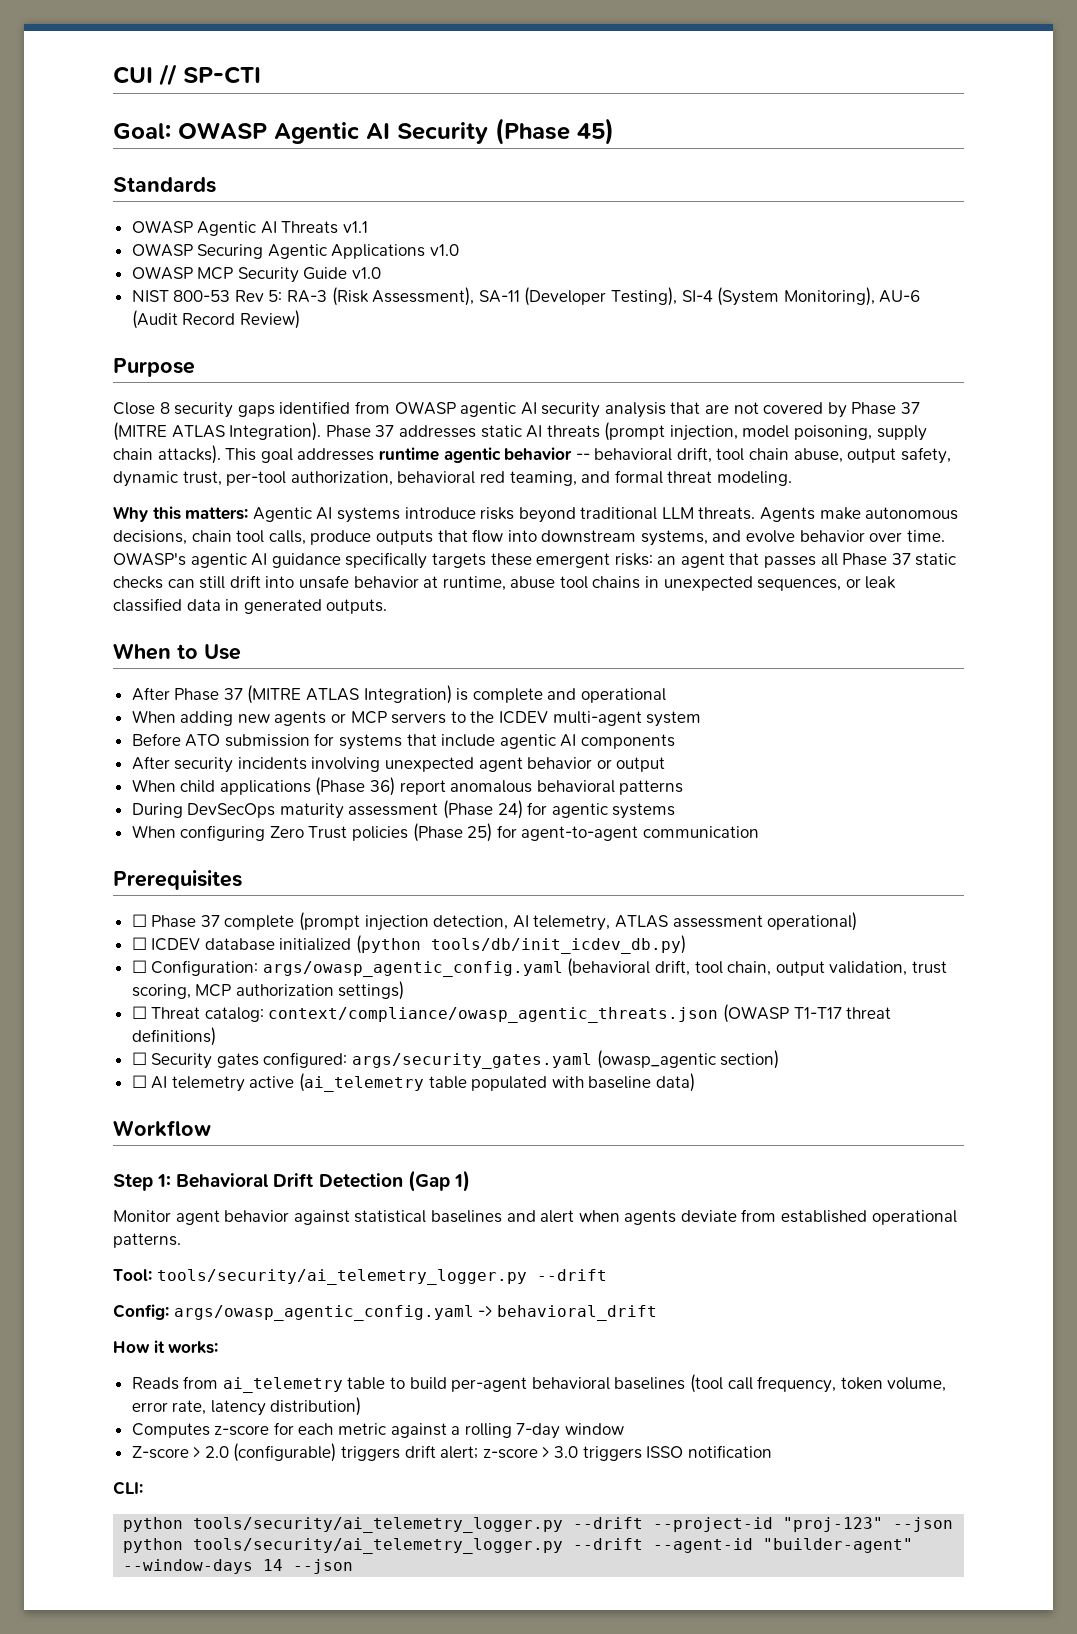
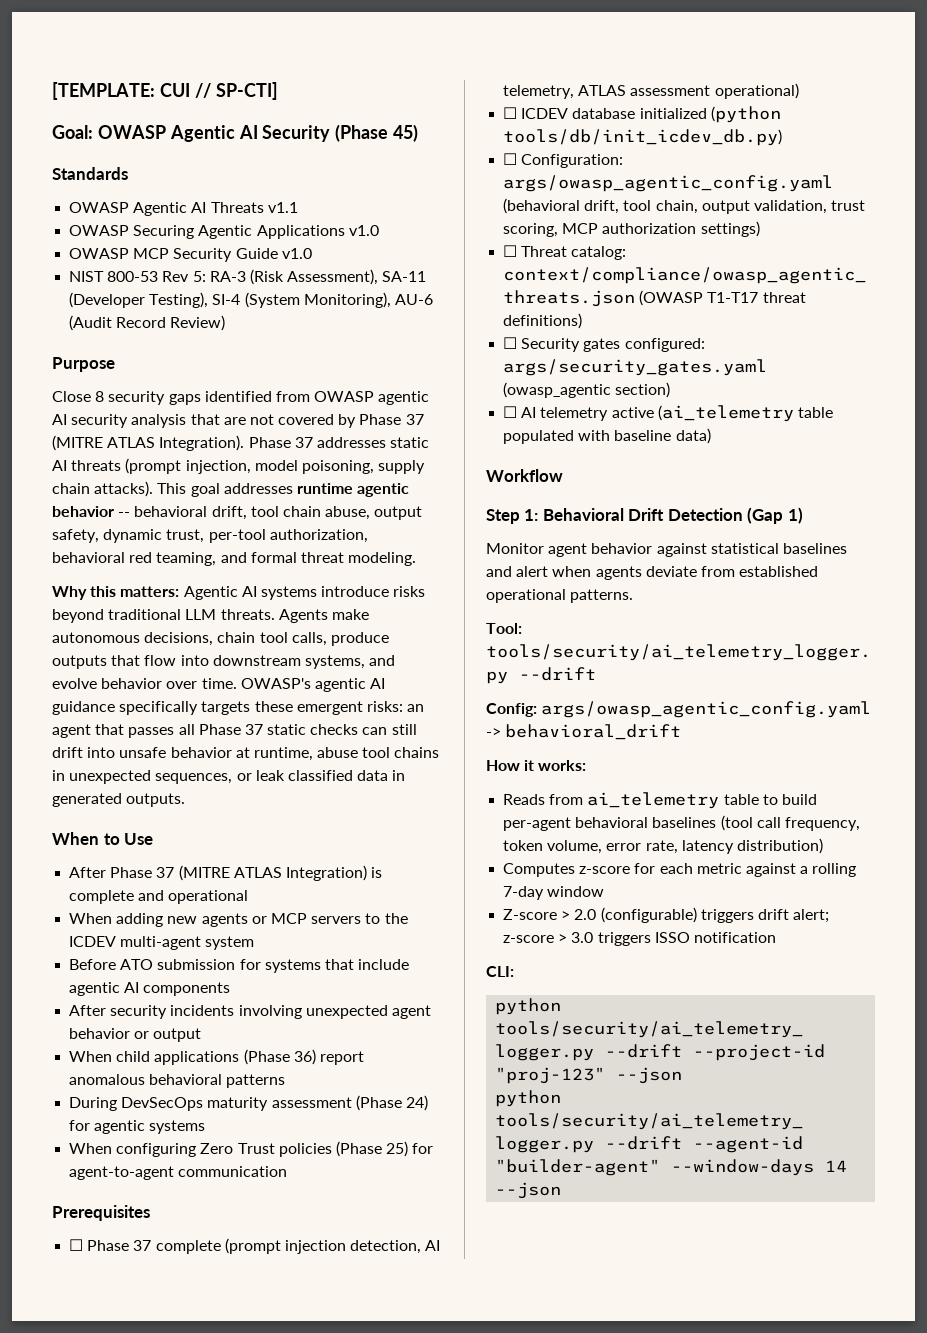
- CUI // SP-CTI
+ [TEMPLATE: CUI // SP-CTI]

